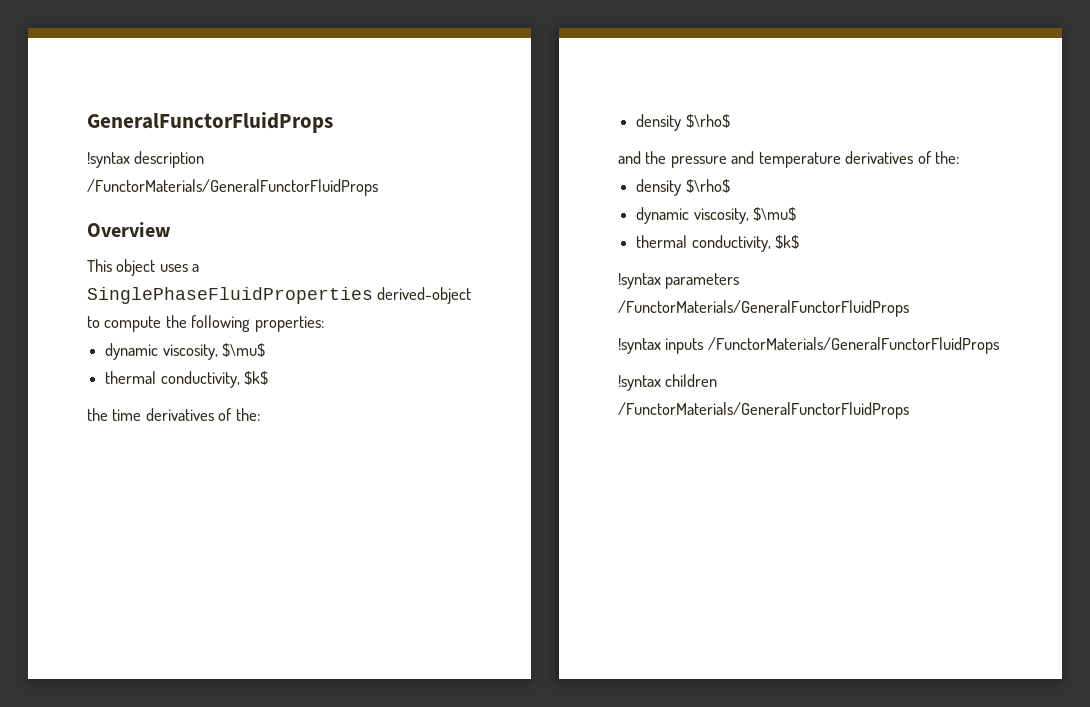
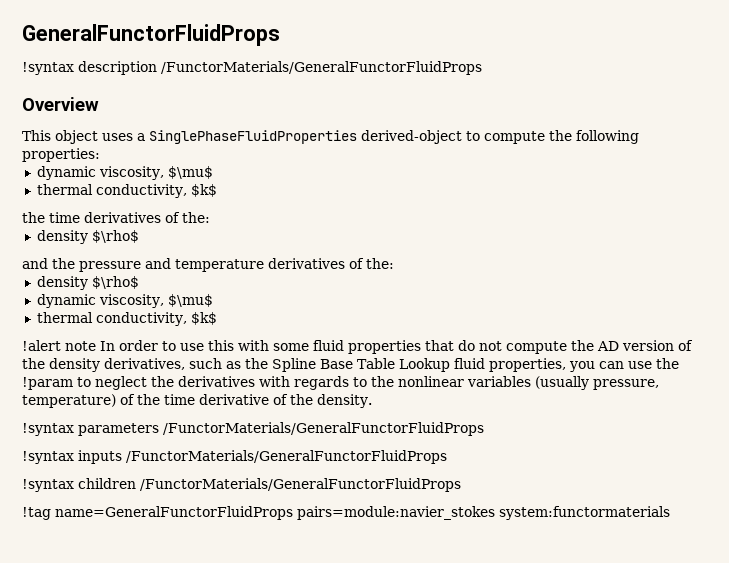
+ !alert note In order to use this with some fluid properties that do not compute the AD version of the density derivatives, such as the Spline Base Table Lookup fluid properties, you can use the !param to neglect the derivatives with regards to the nonlinear variables (usually pressure, temperature) of the time derivative of the density.
+ !tag name=GeneralFunctorFluidProps pairs=module:navier_stokes system:functormaterials

